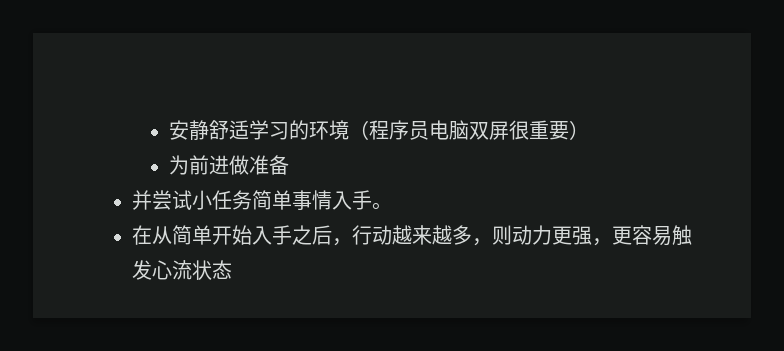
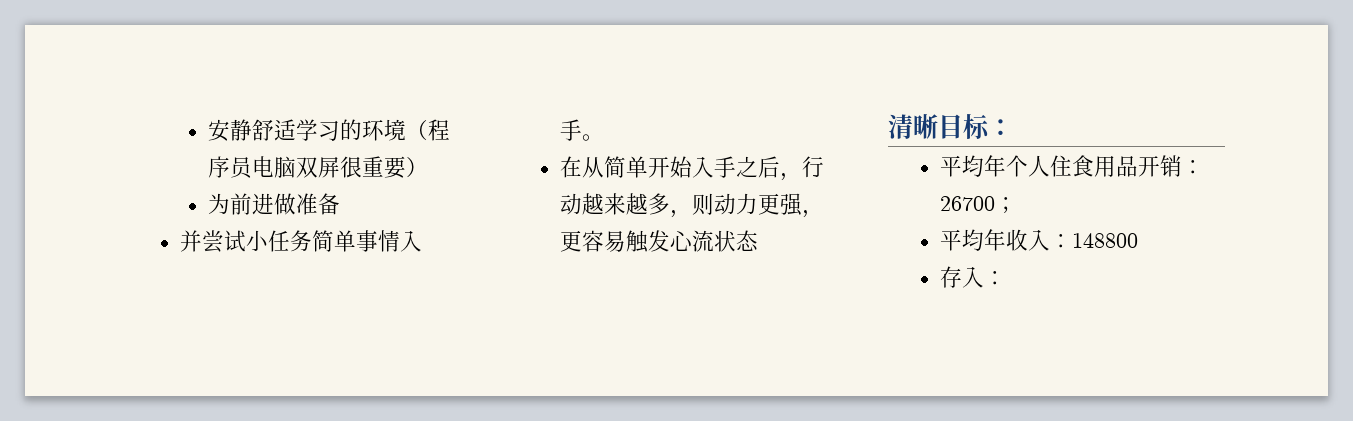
+ 清晰目标：
+ 平均年个人住食用品开销：26700；
+ 平均年收入：148800
+ 存入：

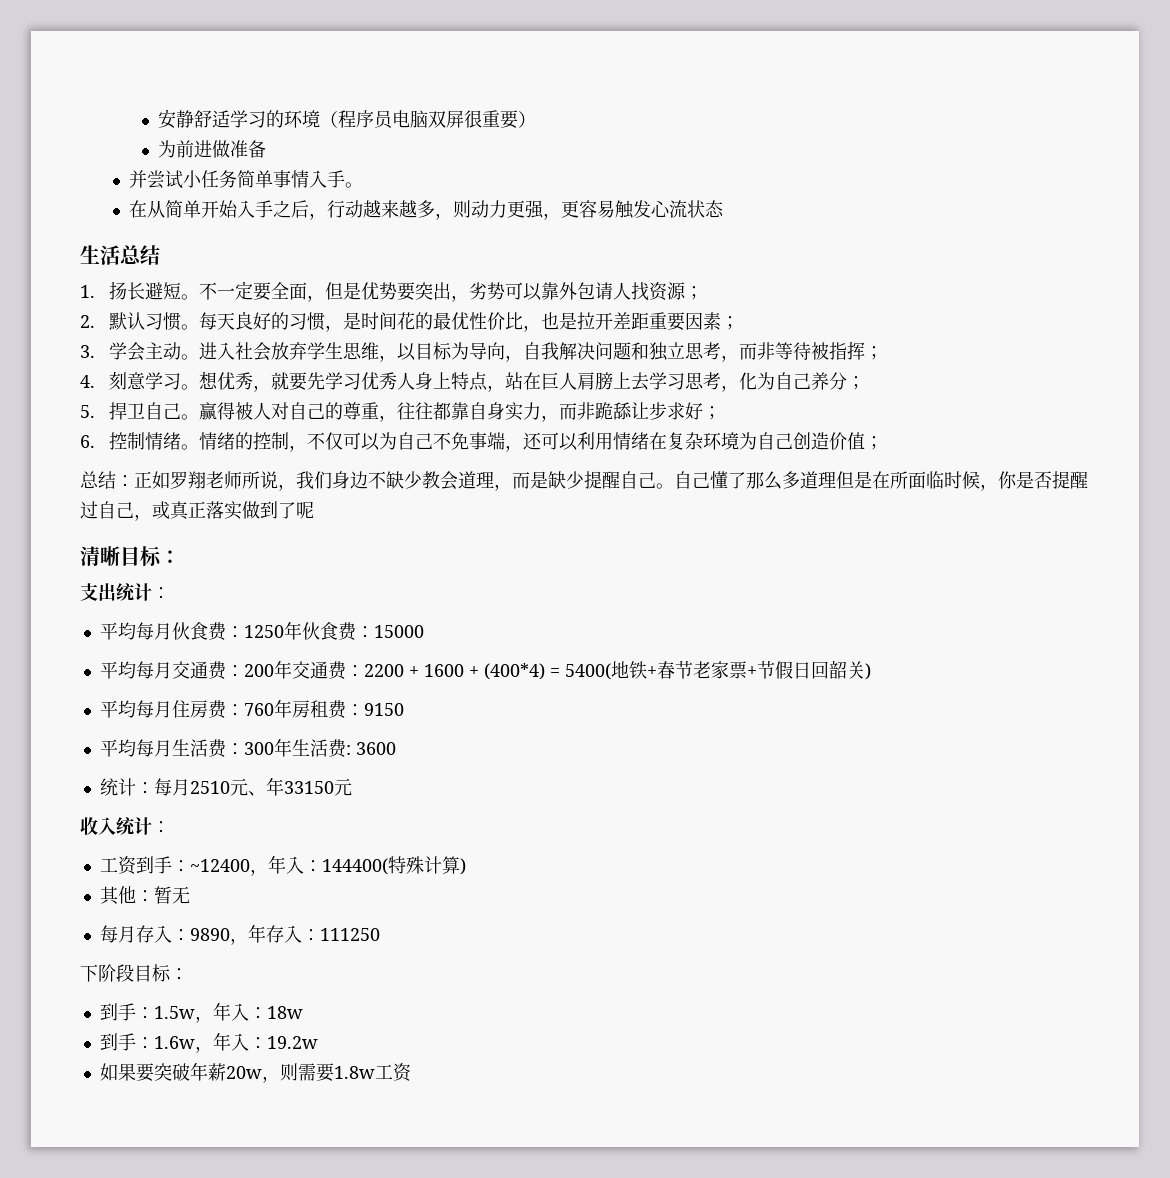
+ 生活总结
+ 1.扬长避短。不一定要全面，但是优势要突出，劣势可以靠外包请人找资源；
+ 2.默认习惯。每天良好的习惯，是时间花的最优性价比，也是拉开差距重要因素；
+ 3.学会主动。进入社会放弃学生思维，以目标为导向，自我解决问题和独立思考，而非等待被指挥；
+ 4.刻意学习。想优秀，就要先学习优秀人身上特点，站在巨人肩膀上去学习思考，化为自己养分；
+ 5.捍卫自己。赢得被人对自己的尊重，往往都靠自身实力，而非跪舔让步求好；
+ 6.控制情绪。情绪的控制，不仅可以为自己不免事端，还可以利用情绪在复杂环境为自己创造价值；
+ 总结：正如罗翔老师所说，我们身边不缺少教会道理，而是缺少提醒自己。自己懂了那么多道理但是在所面临时候，你是否提醒过自己，或真正落实做到了呢
  清晰目标：
- 平均年个人住食用品开销：26700；
- 平均年收入：148800
- 存入：
+ 支出统计：
+ 平均每月伙食费：1250年伙食费：15000
+ 平均每月交通费：200年交通费：2200 + 1600 + (400*4) = 5400(地铁+春节老家票+节假日回韶关)
+ 平均每月住房费：760年房租费：9150
+ 平均每月生活费：300年生活费: 3600
+ 统计：每月2510元、年33150元
+ 收入统计：
+ 工资到手：~12400，年入：144400(特殊计算)
+ 其他：暂无
+ 每月存入：9890，年存入：111250
+ 下阶段目标：
+ 到手：1.5w，年入：18w
+ 到手：1.6w，年入：19.2w
+ 如果要突破年薪20w，则需要1.8w工资

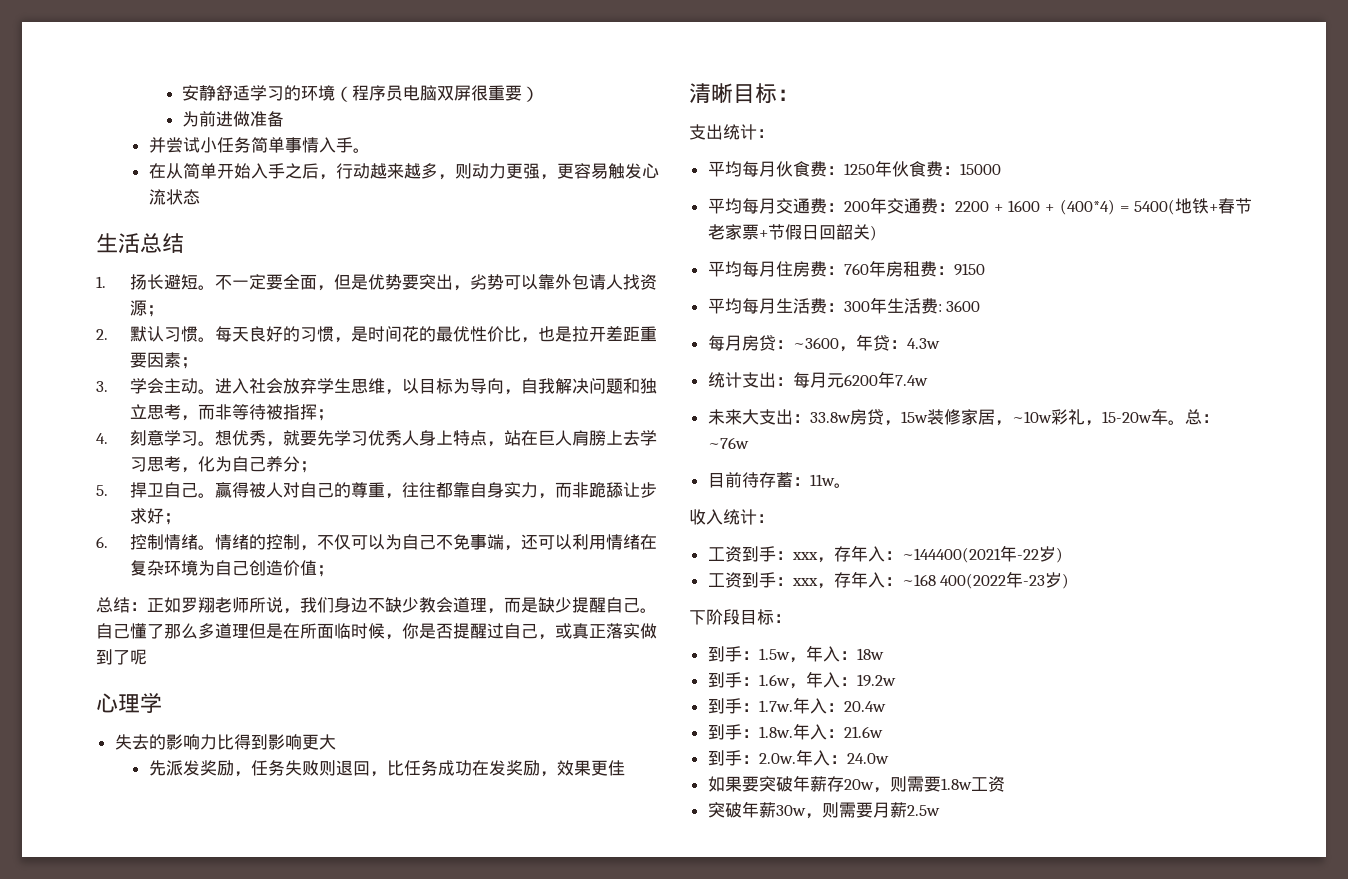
+ 心理学
+ 失去的影响力比得到影响更大
+ 先派发奖励，任务失败则退回，比任务成功在发奖励，效果更佳
- 统计：每月2510元、年33150元
+ 每月房贷：~3600，年贷：4.3w
+ 统计支出：每月元6200年7.4w
+ 未来大支出：33.8w房贷，15w装修家居，~10w彩礼，15-20w车。总：~76w
+ 目前待存蓄：11w。
- 工资到手：~12400，年入：144400(特殊计算)
- 其他：暂无
- 每月存入：9890，年存入：111250
+ 工资到手：xxx，存年入：~144400(2021年-22岁)
+ 工资到手：xxx，存年入：~168 400(2022年-23岁)
+ 到手：1.7w.年入：20.4w
+ 到手：1.8w.年入：21.6w
+ 到手：2.0w.年入：24.0w
- 如果要突破年薪20w，则需要1.8w工资
+ 如果要突破年薪存20w，则需要1.8w工资
+ 突破年薪30w，则需要月薪2.5w

